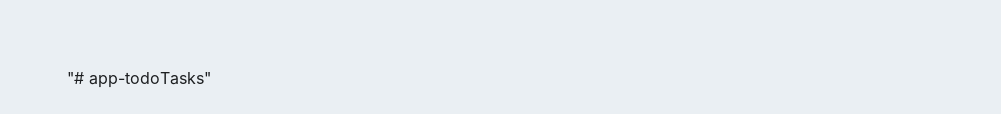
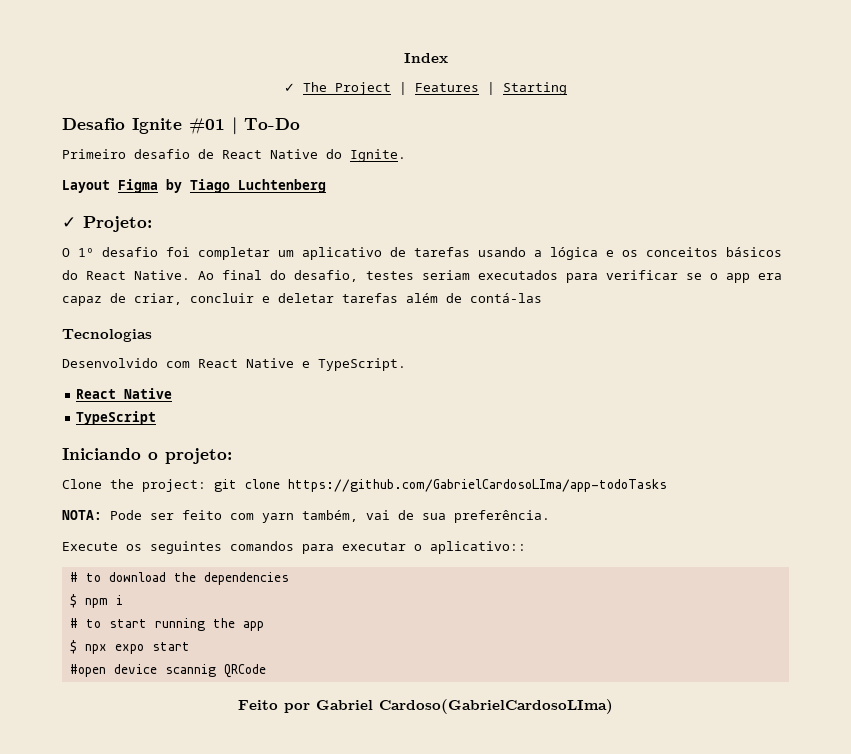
- "# app-todoTasks"
+ Index
+ ✓ The Project | Features | Starting
+ Desafio Ignite #01 | To-Do
+ Primeiro desafio de React Native do Ignite.
+ Layout Figma by Tiago Luchtenberg
+ ✓ Projeto:
+ O 1º desafio foi completar um aplicativo de tarefas usando a lógica e os conceitos básicos do React Native. Ao final do desafio, testes seriam executados para verificar se o app era capaz de criar, concluir e deletar tarefas além de contá-las
+ Tecnologias
+ Desenvolvido com React Native e TypeScript.
+ React Native
+ TypeScript
+ Iniciando o projeto:
+ Clone the project: git clone https://github.com/GabrielCardosoLIma/app-todoTasks
+ NOTA: Pode ser feito com yarn também, vai de sua preferência.
+ Execute os seguintes comandos para executar o aplicativo::
+ # to download the dependencies
+ $ npm i
+ # to start running the app
+ $ npx expo start
+ #open device scannig QRCode
+ Feito por Gabriel Cardoso(GabrielCardosoLIma)

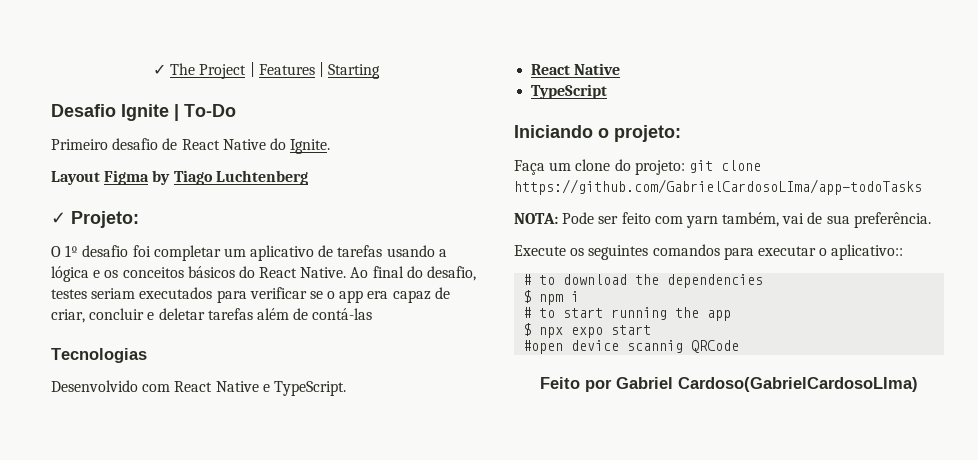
- Index
- Desafio Ignite #01 | To-Do
+ Desafio Ignite | To-Do
- Clone the project: git clone https://github.com/GabrielCardosoLIma/app-todoTasks
+ Faça um clone do projeto: git clone https://github.com/GabrielCardosoLIma/app-todoTasks

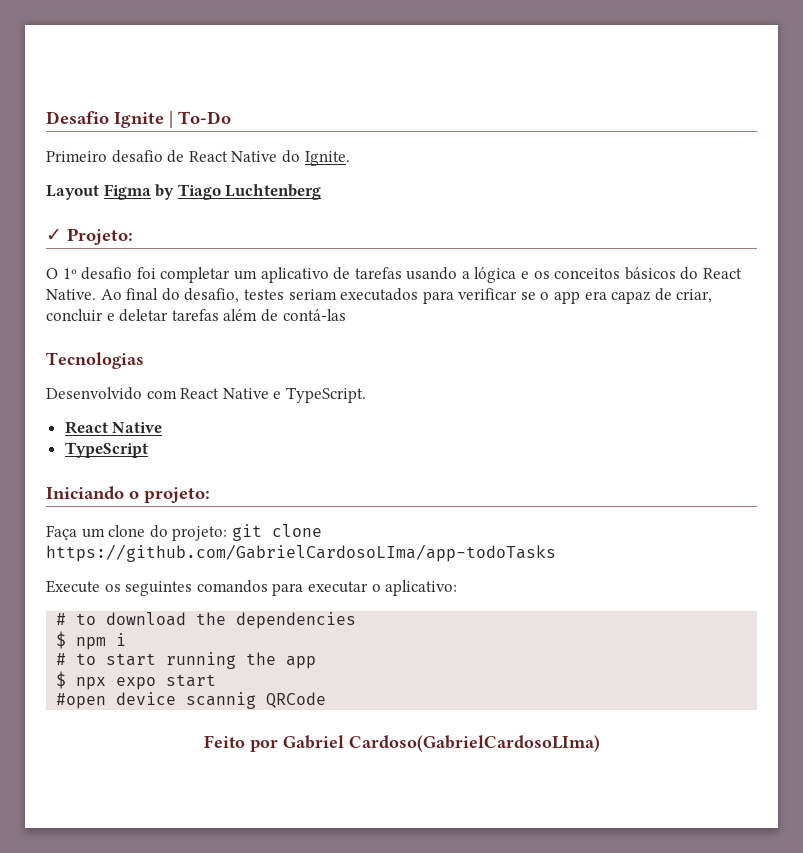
- ✓ The Project | Features | Starting
- NOTA: Pode ser feito com yarn também, vai de sua preferência.
- Execute os seguintes comandos para executar o aplicativo::
+ Execute os seguintes comandos para executar o aplicativo:

